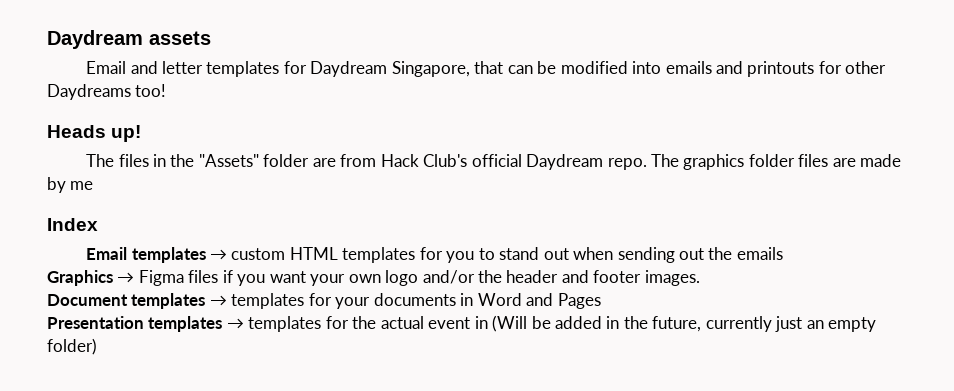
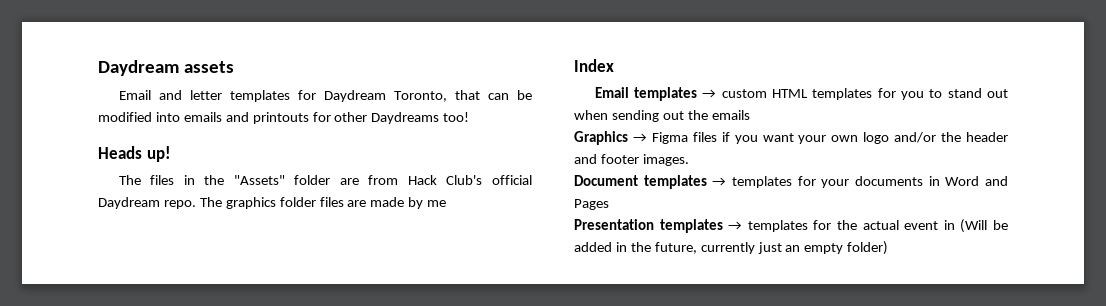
- Email and letter templates for Daydream Singapore, that can be modified into emails and printouts for other Daydreams too!
+ Email and letter templates for Daydream Toronto, that can be modified into emails and printouts for other Daydreams too!

